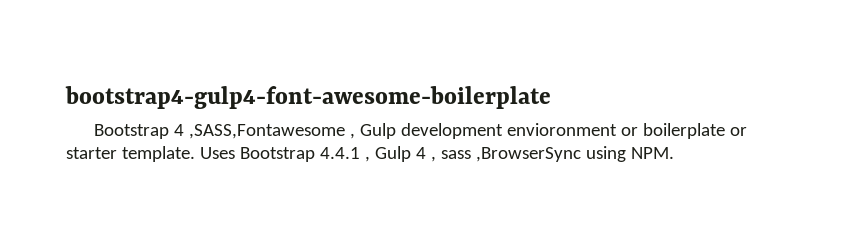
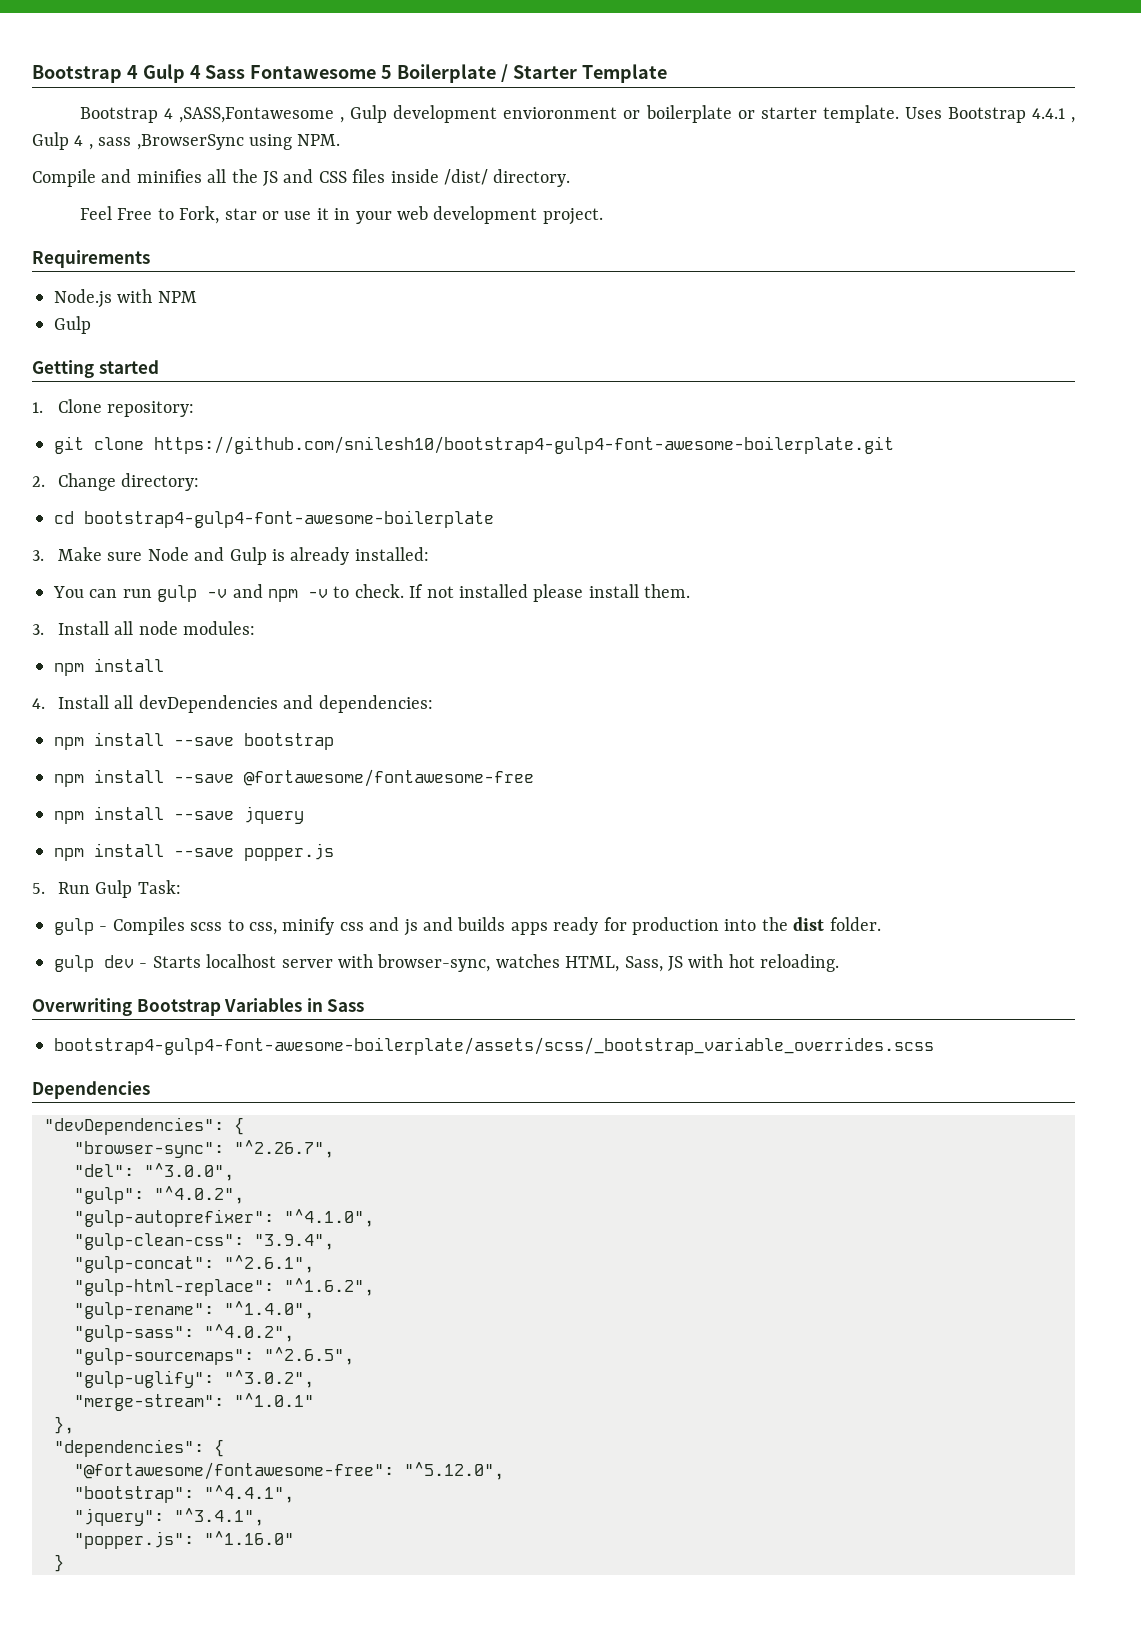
- bootstrap4-gulp4-font-awesome-boilerplate
+ Bootstrap 4 Gulp 4 Sass Fontawesome 5 Boilerplate / Starter Template
+ Compile and minifies all the JS and CSS files inside /dist/ directory.
+ Feel Free to Fork, star or use it in your web development project.
+ Requirements
+ Node.js with NPM
+ Gulp
+ Getting started
+ 1. Clone repository:
+ git clone https://github.com/snilesh10/bootstrap4-gulp4-font-awesome-boilerplate.git
+ 2. Change directory:
+ cd bootstrap4-gulp4-font-awesome-boilerplate
+ 3. Make sure Node and Gulp is already installed:
+ You can run gulp -v and npm -v to check. If not installed please install them.
+ 3. Install all node modules:
+ npm install
+ 4. Install all devDependencies and dependencies:
+ npm install --save bootstrap
+ npm install --save @fortawesome/fontawesome-free
+ npm install --save jquery
+ npm install --save popper.js
+ 5. Run Gulp Task:
+ gulp - Compiles scss to css, minify css and js and builds apps ready for production into the dist folder.
+ gulp dev - Starts localhost server with browser-sync, watches HTML, Sass, JS with hot reloading.
+ Overwriting Bootstrap Variables in Sass
+ bootstrap4-gulp4-font-awesome-boilerplate/assets/scss/_bootstrap_variable_overrides.scss
+ Dependencies
+ "devDependencies": {
+ "browser-sync": "^2.26.7",
+ "del": "^3.0.0",
+ "gulp": "^4.0.2",
+ "gulp-autoprefixer": "^4.1.0",
+ "gulp-clean-css": "3.9.4",
+ "gulp-concat": "^2.6.1",
+ "gulp-html-replace": "^1.6.2",
+ "gulp-rename": "^1.4.0",
+ "gulp-sass": "^4.0.2",
+ "gulp-sourcemaps": "^2.6.5",
+ "gulp-uglify": "^3.0.2",
+ "merge-stream": "^1.0.1"
+ },
+ "dependencies": {
+ "@fortawesome/fontawesome-free": "^5.12.0",
+ "bootstrap": "^4.4.1",
+ "jquery": "^3.4.1",
+ "popper.js": "^1.16.0"
+ }

